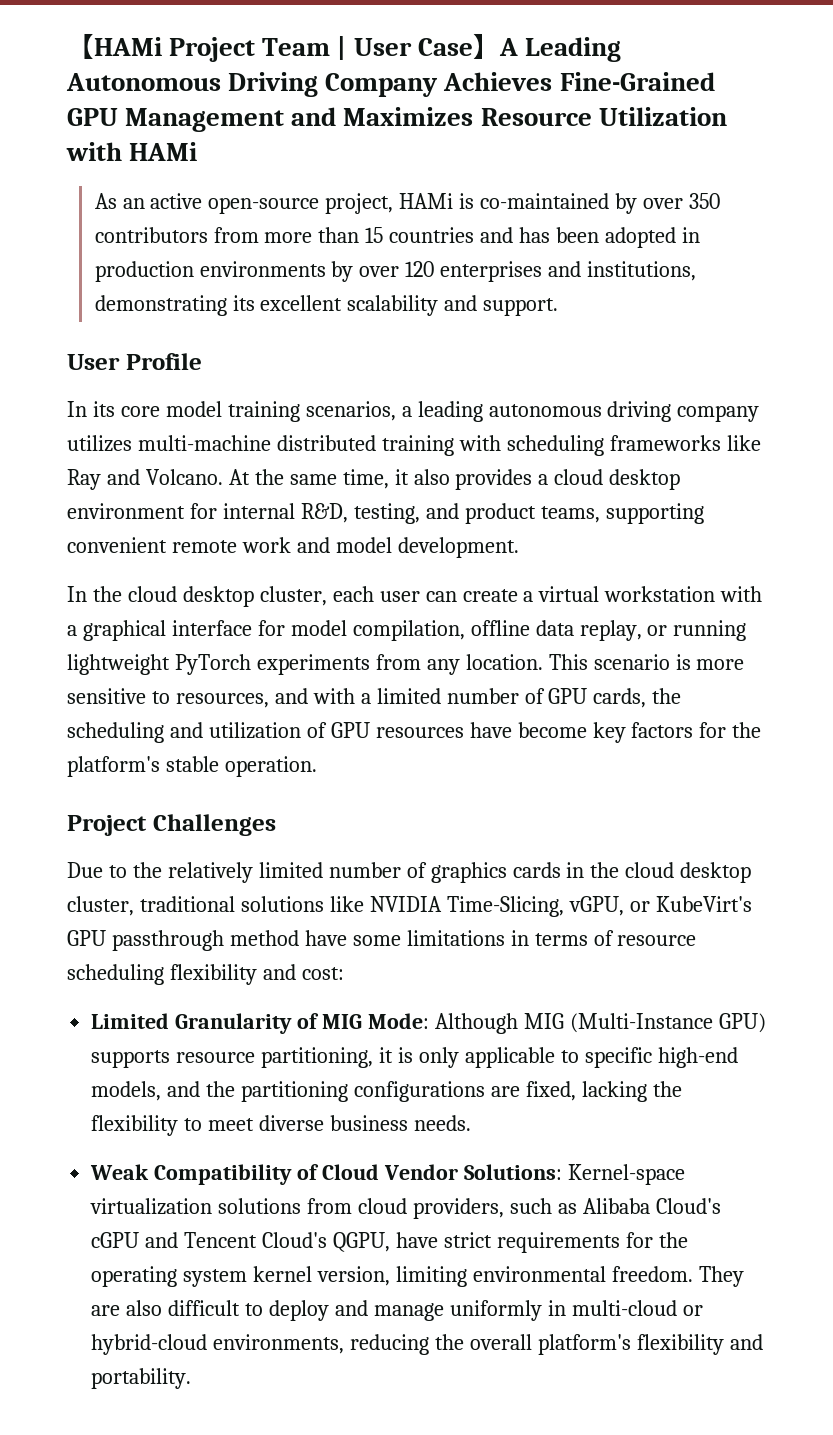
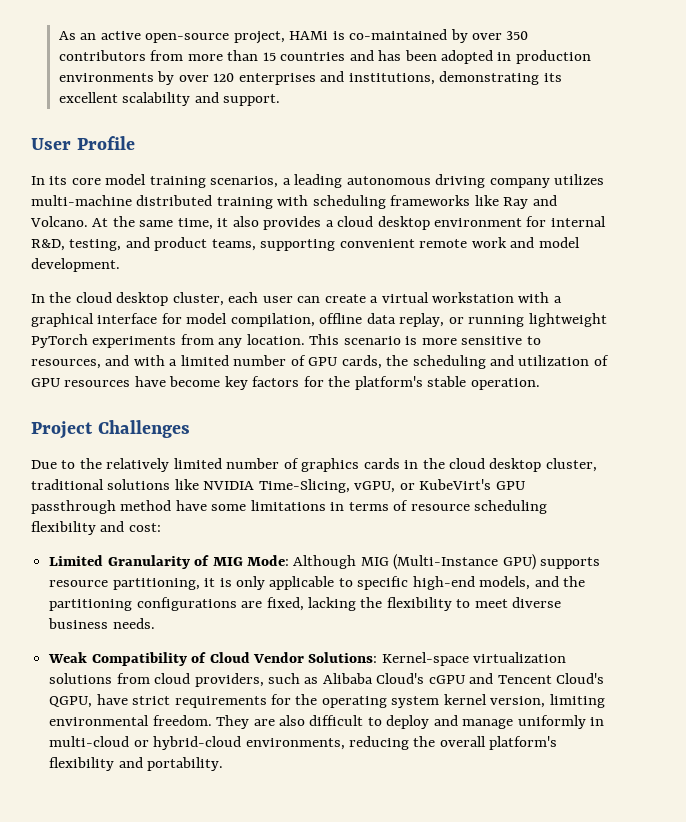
- 【HAMi Project Team | User Case】A Leading Autonomous Driving Company Achieves Fine-Grained GPU Management and Maximizes Resource Utilization with HAMi

